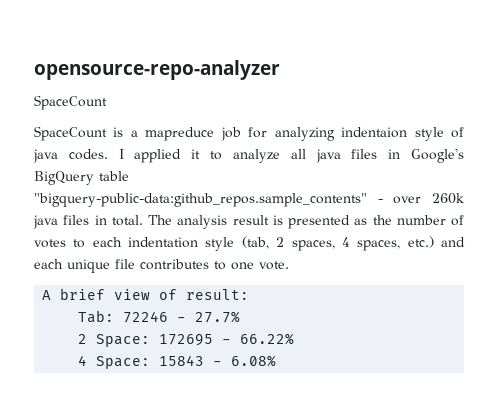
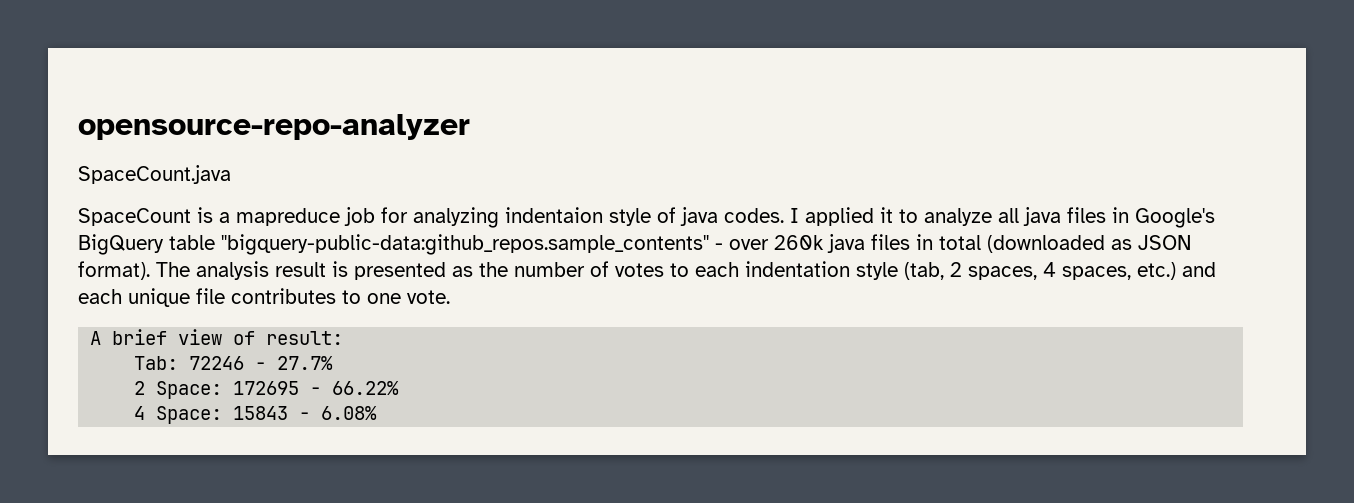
  opensource-repo-analyzer
- SpaceCount
+ SpaceCount.java
- I applied it to analyze all java files in Google's BigQuery table "bigquery-public-data:github_repos.sample_contents" - over 260k java files in total.
+ I applied it to analyze all java files in Google's BigQuery table "bigquery-public-data:github_repos.sample_contents" - over 260k java files in total (downloaded as JSON format).

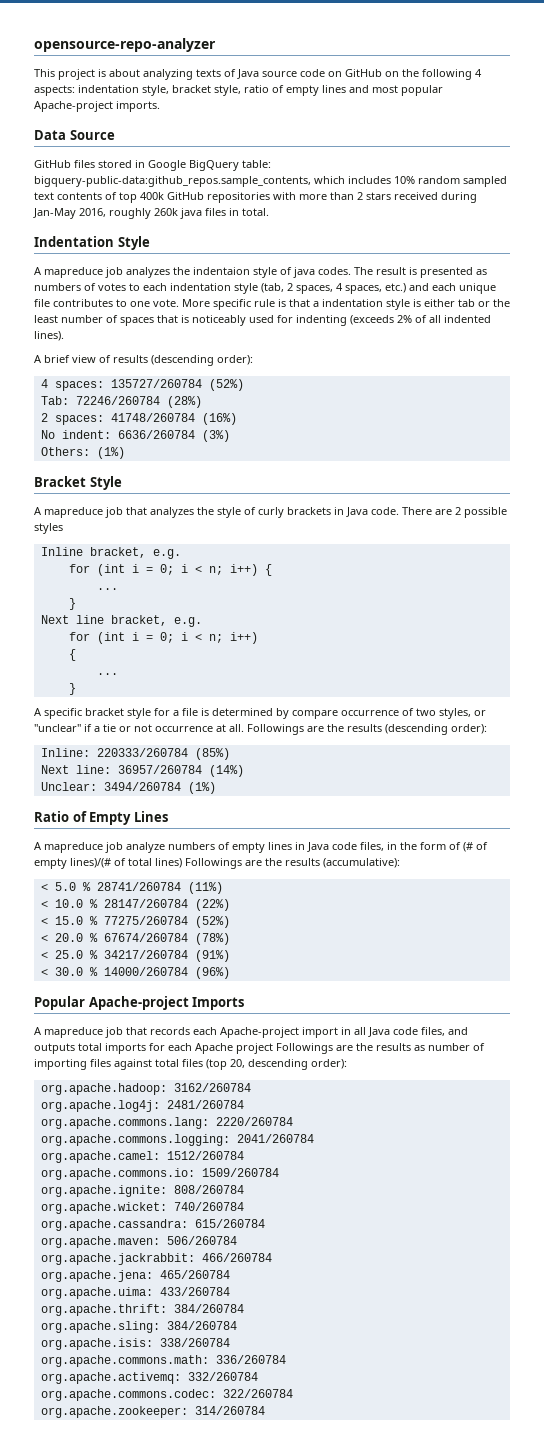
- SpaceCount.java
- SpaceCount is a mapreduce job for analyzing indentaion style of java codes.
+ This project is about analyzing texts of Java source code on GitHub on the following 4 aspects: indentation style, bracket style, ratio of empty lines and most popular Apache-project imports.
+ Data Source
+ GitHub files stored in Google BigQuery table: bigquery-public-data:github_repos.sample_contents, which includes 10% random sampled text contents of top 400k GitHub repositories with more than 2 stars received during Jan-May 2016, roughly 260k java files in total.
+ Indentation Style
+ A mapreduce job analyzes the indentaion style of java codes.
- I applied it to analyze all java files in Google's BigQuery table "bigquery-public-data:github_repos.sample_contents" - over 260k java files in total (downloaded as JSON format). The analysis result is presented as the number of votes to each indentation style (tab, 2 spaces, 4 spaces, etc.) and each unique file contributes to one vote.
- A brief view of result:
- Tab: 72246 - 27.7%
- 2 Space: 172695 - 66.22%
- 4 Space: 15843 - 6.08%
+ The result is presented as numbers of votes to each indentation style (tab, 2 spaces, 4 spaces, etc.) and each unique file contributes to one vote. More specific rule is that a indentation style is either tab or the least number of spaces that is noticeably used for indenting (exceeds 2% of all indented lines).
+ A brief view of results (descending order):
+ 4 spaces: 135727/260784 (52%)
+ Tab: 72246/260784 (28%)
+ 2 spaces: 41748/260784 (16%)
+ No indent: 6636/260784 (3%)
+ Others: (1%)
+ Bracket Style
+ A mapreduce job that analyzes the style of curly brackets in Java code. There are 2 possible styles
+ Inline bracket, e.g.
+ for (int i = 0; i < n; i++) {
+ ...
+ }
+ Next line bracket, e.g.
+ for (int i = 0; i < n; i++)
+ {
+ ...
+ }
+ A specific bracket style for a file is determined by compare occurrence of two styles, or "unclear" if a tie or not occurrence at all. Followings are the results (descending order):
+ Inline: 220333/260784 (85%)
+ Next line: 36957/260784 (14%)
+ Unclear: 3494/260784 (1%)
+ Ratio of Empty Lines
+ A mapreduce job analyze numbers of empty lines in Java code files, in the form of (# of empty lines)/(# of total lines) Followings are the results (accumulative):
+ < 5.0 % 28741/260784 (11%)
+ < 10.0 % 28147/260784 (22%)
+ < 15.0 % 77275/260784 (52%)
+ < 20.0 % 67674/260784 (78%)
+ < 25.0 % 34217/260784 (91%)
+ < 30.0 % 14000/260784 (96%)
+ Popular Apache-project Imports
+ A mapreduce job that records each Apache-project import in all Java code files, and outputs total imports for each Apache project Followings are the results as number of importing files against total files (top 20, descending order):
+ org.apache.hadoop: 3162/260784
+ org.apache.log4j: 2481/260784
+ org.apache.commons.lang: 2220/260784
+ org.apache.commons.logging: 2041/260784
+ org.apache.camel: 1512/260784
+ org.apache.commons.io: 1509/260784
+ org.apache.ignite: 808/260784
+ org.apache.wicket: 740/260784
+ org.apache.cassandra: 615/260784
+ org.apache.maven: 506/260784
+ org.apache.jackrabbit: 466/260784
+ org.apache.jena: 465/260784
+ org.apache.uima: 433/260784
+ org.apache.thrift: 384/260784
+ org.apache.sling: 384/260784
+ org.apache.isis: 338/260784
+ org.apache.commons.math: 336/260784
+ org.apache.activemq: 332/260784
+ org.apache.commons.codec: 322/260784
+ org.apache.zookeeper: 314/260784

